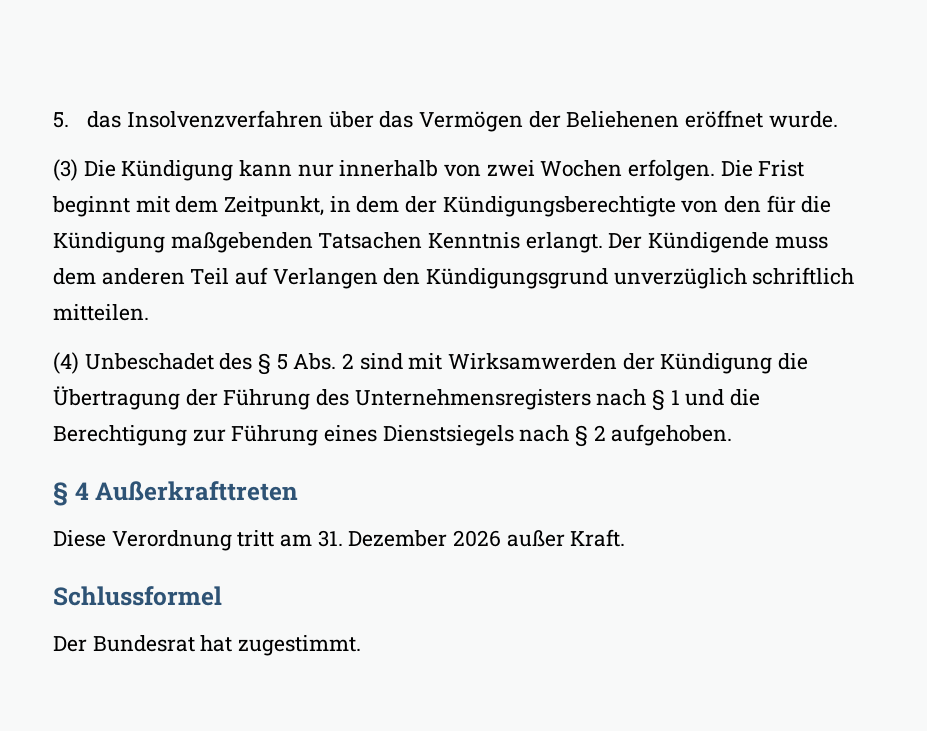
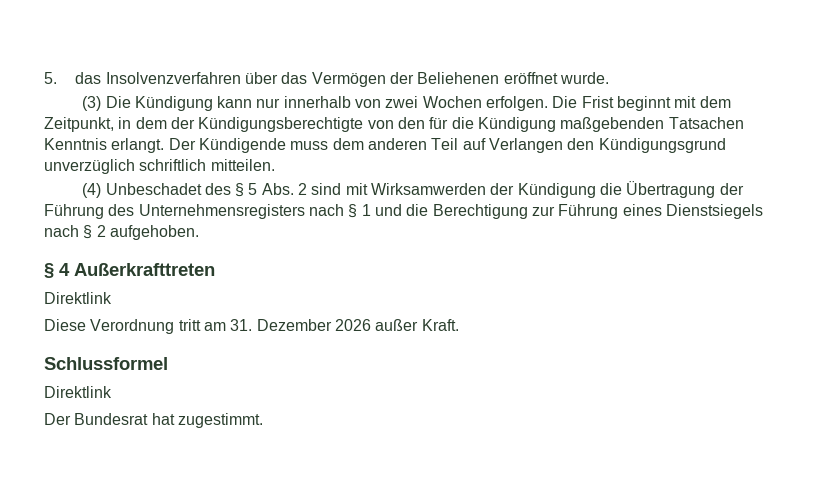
  § 4 Außerkrafttreten
+ Direktlink
  Schlussformel
+ Direktlink

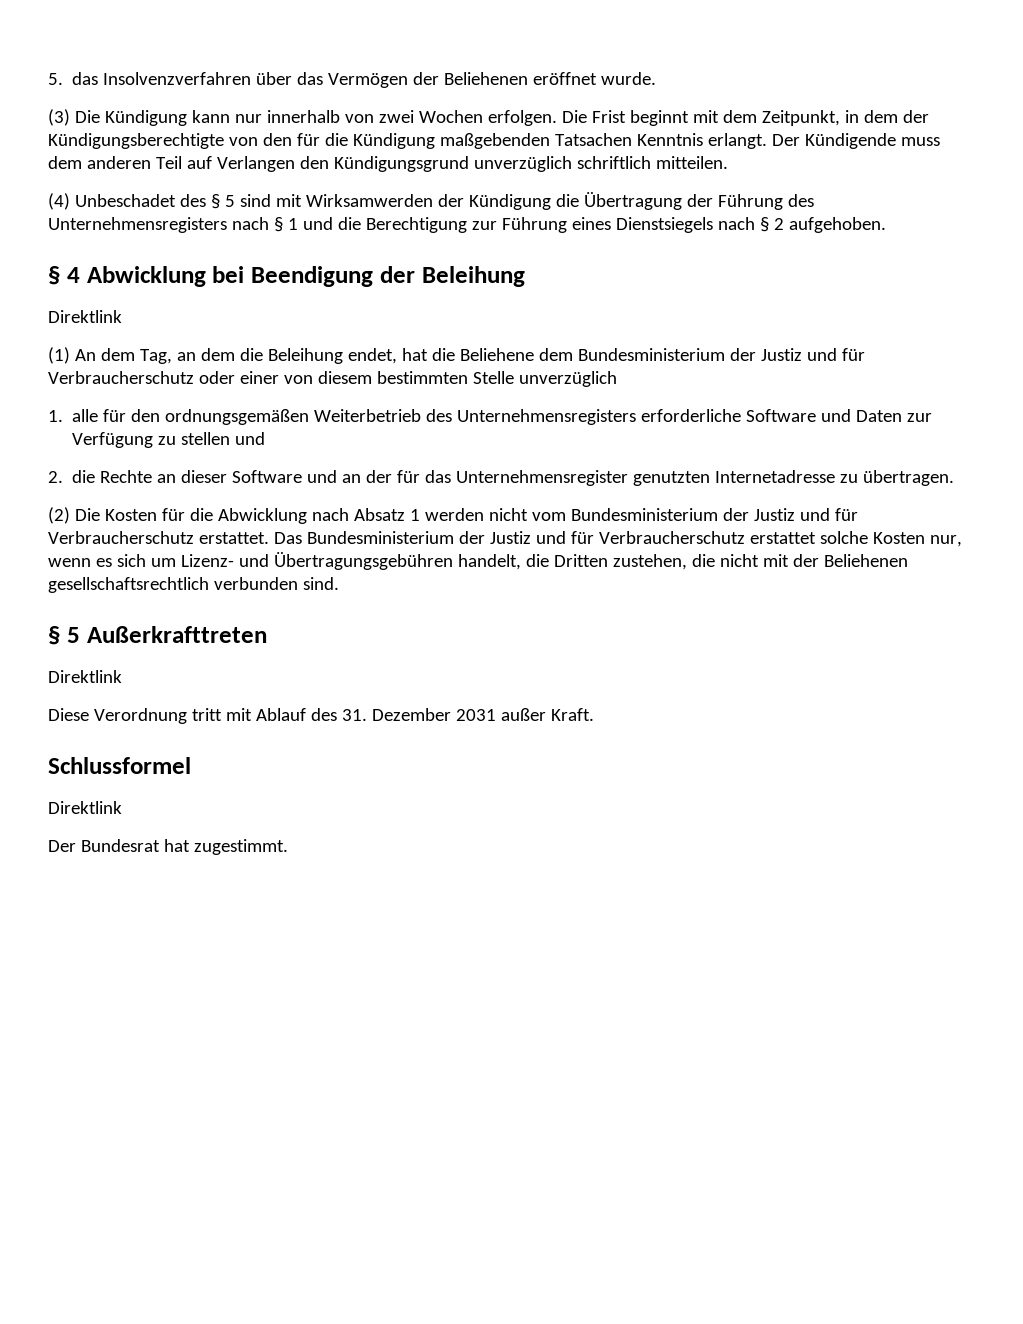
- (4) Unbeschadet des § 5 Abs. 2 sind mit Wirksamwerden der Kündigung die Übertragung der Führung des Unternehmensregisters nach § 1 und die Berechtigung zur Führung eines Dienstsiegels nach § 2 aufgehoben.
+ (4) Unbeschadet des § 5 sind mit Wirksamwerden der Kündigung die Übertragung der Führung des Unternehmensregisters nach § 1 und die Berechtigung zur Führung eines Dienstsiegels nach § 2 aufgehoben.
- § 4 Außerkrafttreten
+ § 4 Abwicklung bei Beendigung der Beleihung
+ Direktlink
+ (1) An dem Tag, an dem die Beleihung endet, hat die Beliehene dem Bundesministerium der Justiz und für Verbraucherschutz oder einer von diesem bestimmten Stelle unverzüglich
+ 1. alle für den ordnungsgemäßen Weiterbetrieb des Unternehmensregisters erforderliche Software und Daten zur Verfügung zu stellen und
+ 2. die Rechte an dieser Software und an der für das Unternehmensregister genutzten Internetadresse zu übertragen.
+ (2) Die Kosten für die Abwicklung nach Absatz 1 werden nicht vom Bundesministerium der Justiz und für Verbraucherschutz erstattet. Das Bundesministerium der Justiz und für Verbraucherschutz erstattet solche Kosten nur, wenn es sich um Lizenz- und Übertragungsgebühren handelt, die Dritten zustehen, die nicht mit der Beliehenen gesellschaftsrechtlich verbunden sind.
+ § 5 Außerkrafttreten
- Diese Verordnung tritt am 31. Dezember 2026 außer Kraft.
+ Diese Verordnung tritt mit Ablauf des 31. Dezember 2031 außer Kraft.

